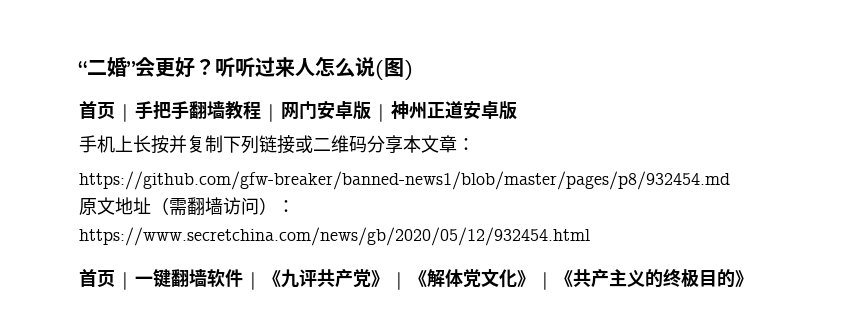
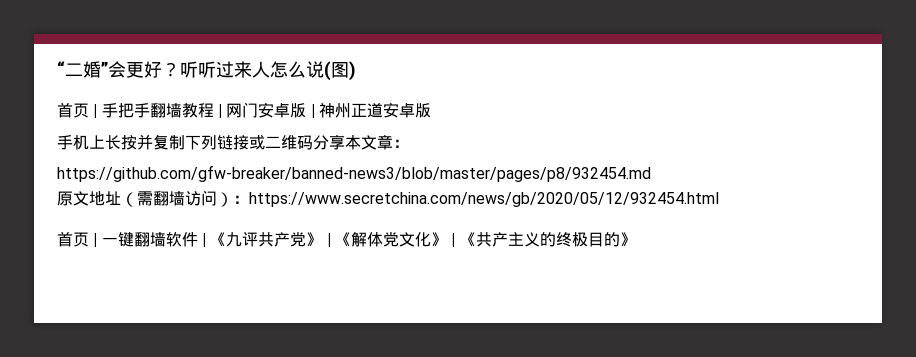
- https://github.com/gfw-breaker/banned-news1/blob/master/pages/p8/932454.md
+ https://github.com/gfw-breaker/banned-news3/blob/master/pages/p8/932454.md

